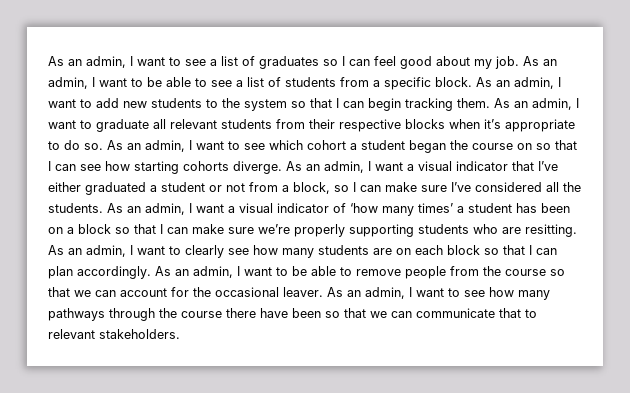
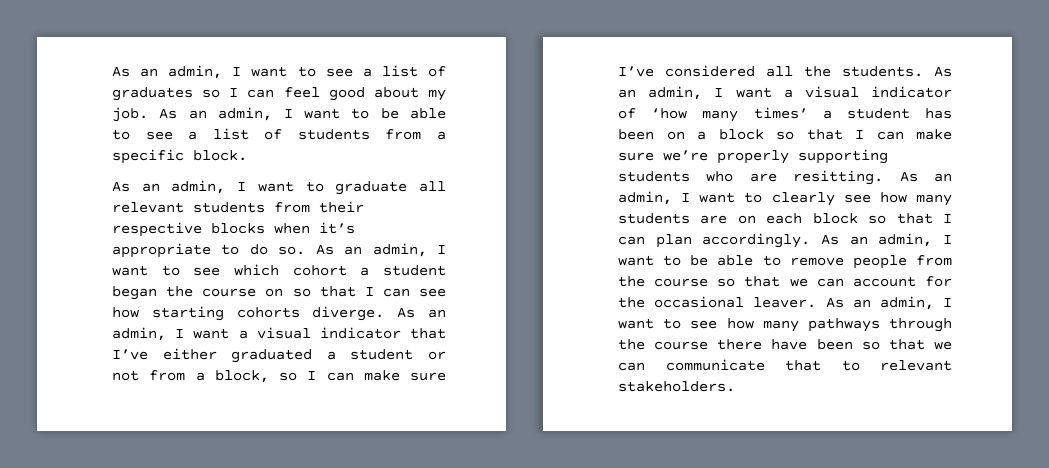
- As an admin, I want to be able to see a list of students from a specific block. As an admin, I want to add new students to the system so that I can begin tracking them. As an admin, I want to graduate all relevant students from their respective blocks when it’s appropriate to do so.
+ As an admin, I want to be able to see a list of students from a specific block.
+ As an admin, I want to graduate all relevant students from their respective blocks when it’s appropriate to do so.

